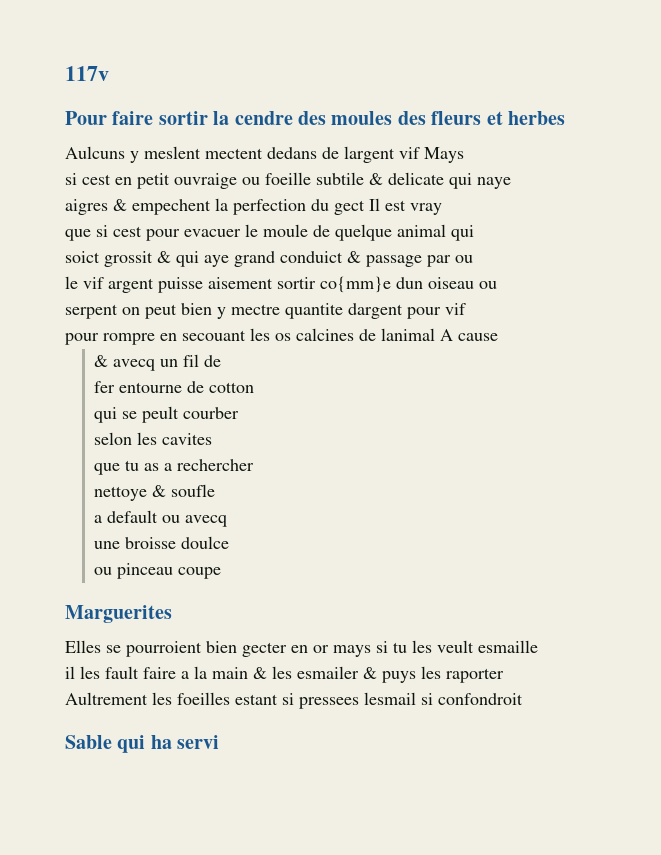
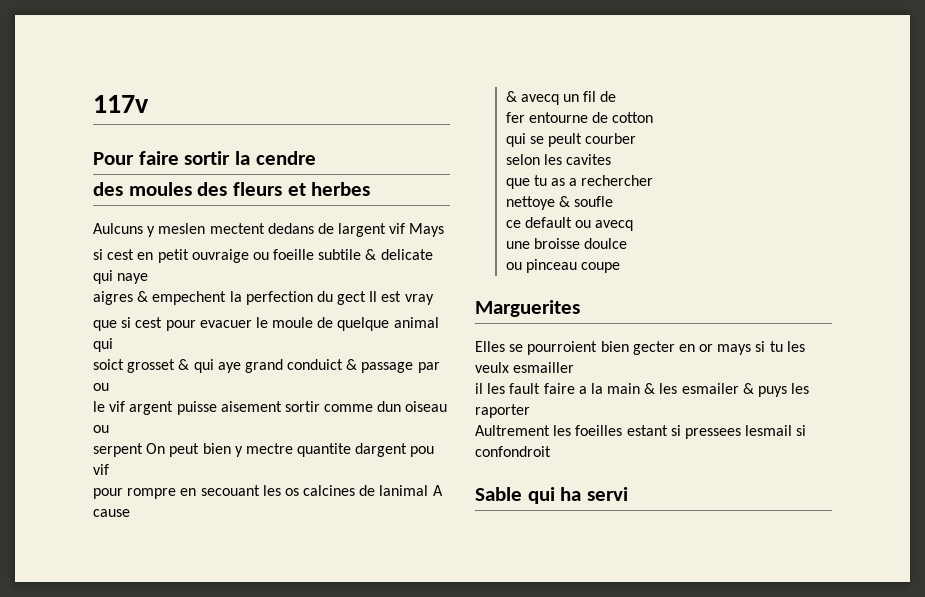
- Pour faire sortir la cendre des moules des fleurs et herbes
+ Pour faire sortir la cendre
+ des moules des fleurs et herbes
- Aulcuns y meslent mectent dedans de largent vif Mays
+ Aulcuns y meslen mectent dedans de largent vif Mays
- soict grossit & qui aye grand conduict & passage par ou
+ soict grosset & qui aye grand conduict & passage par ou
- le vif argent puisse aisement sortir co{mm}e dun oiseau ou
+ le vif argent puisse aisement sortir comme dun oiseau ou
- serpent on peut bien y mectre quantite dargent pour vif
+ serpent On peut bien y mectre quantite dargent pou vif
- a default ou avecq
+ ce default ou avecq
- Elles se pourroient bien gecter en or mays si tu les veult esmaille
+ Elles se pourroient bien gecter en or mays si tu les veulx esmailler

